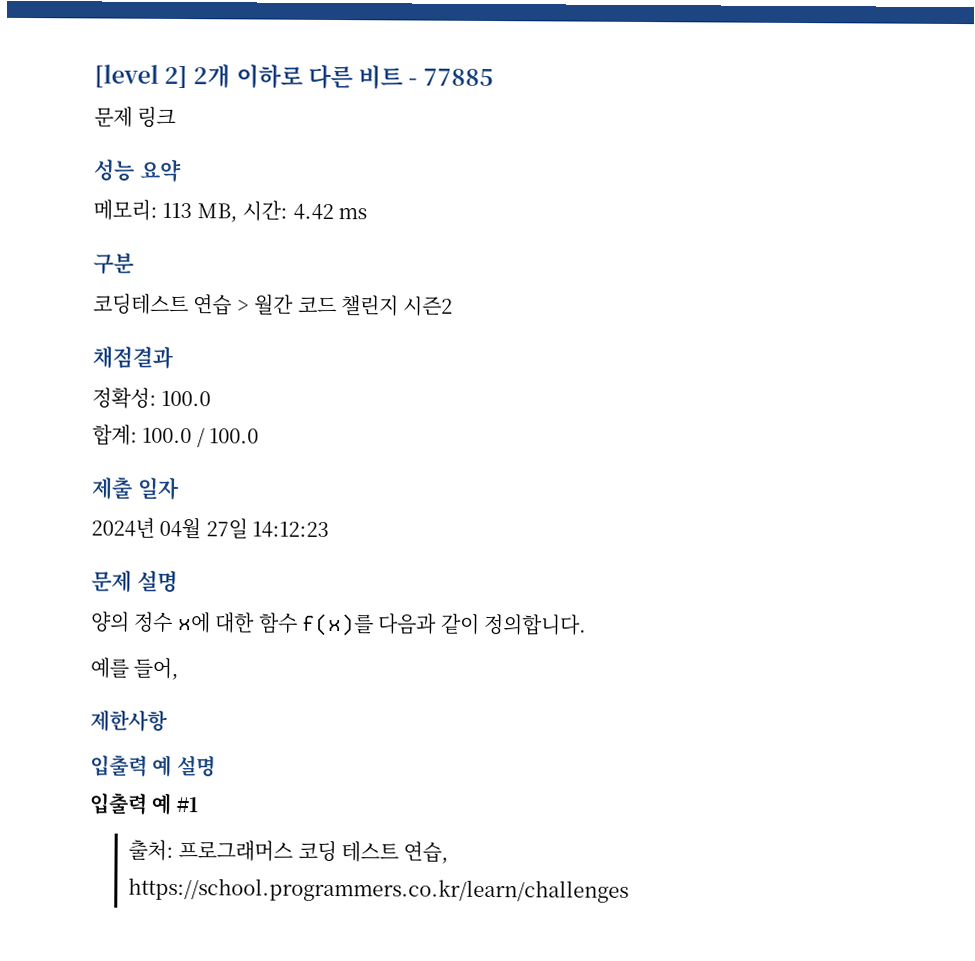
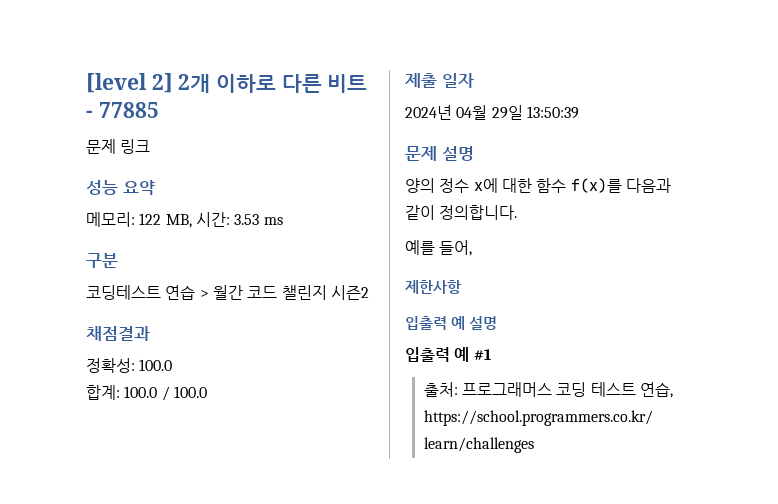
- 메모리: 113 MB, 시간: 4.42 ms
+ 메모리: 122 MB, 시간: 3.53 ms
- 2024년 04월 27일 14:12:23
+ 2024년 04월 29일 13:50:39

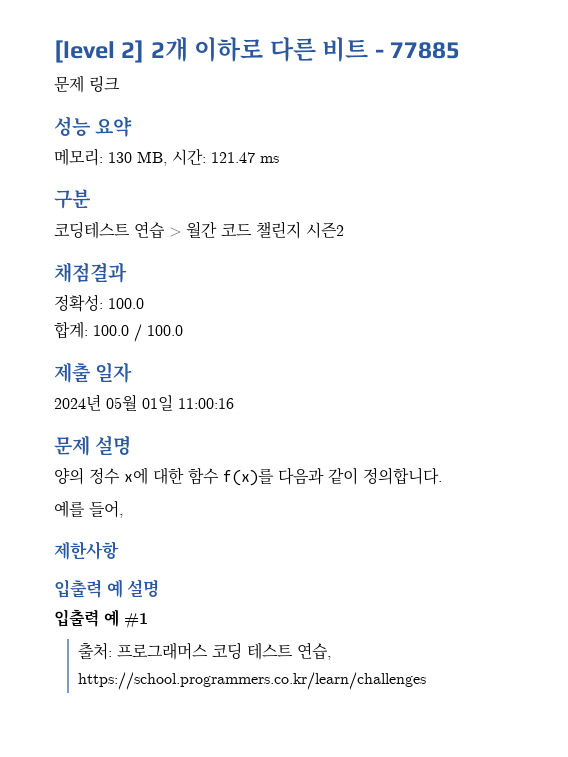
- 메모리: 122 MB, 시간: 3.53 ms
+ 메모리: 130 MB, 시간: 121.47 ms
- 2024년 04월 29일 13:50:39
+ 2024년 05월 01일 11:00:16

